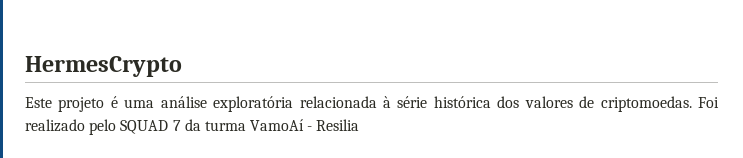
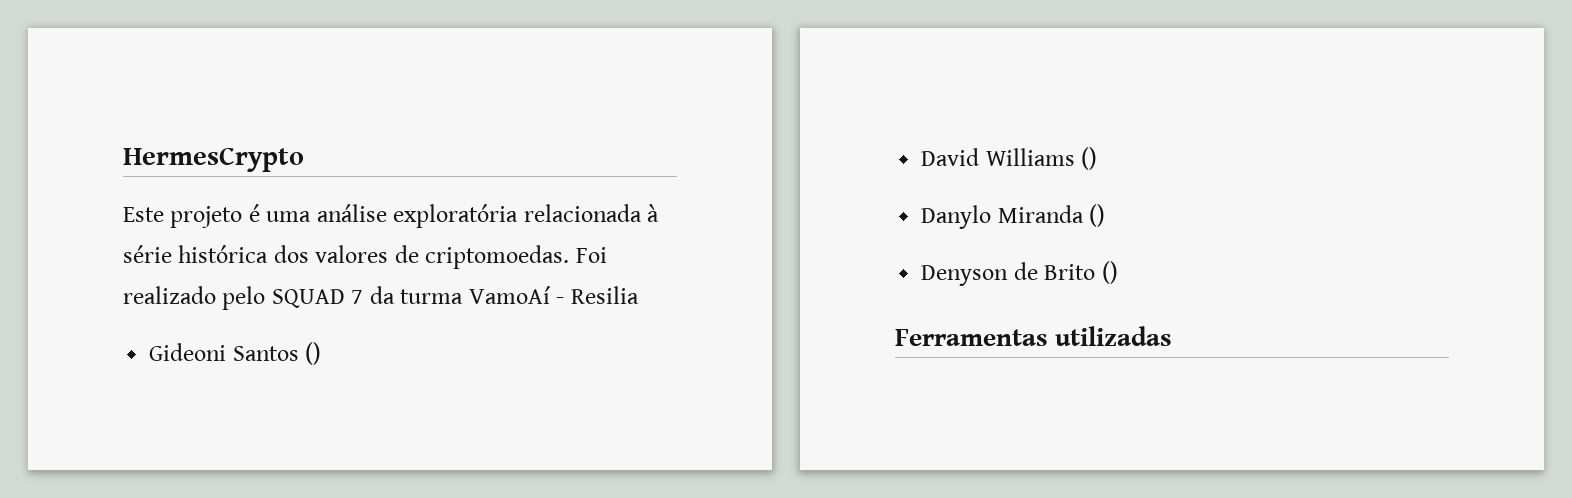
+ Gideoni Santos ()
+ David Williams ()
+ Danylo Miranda ()
+ Denyson de Brito ()
+ Ferramentas utilizadas

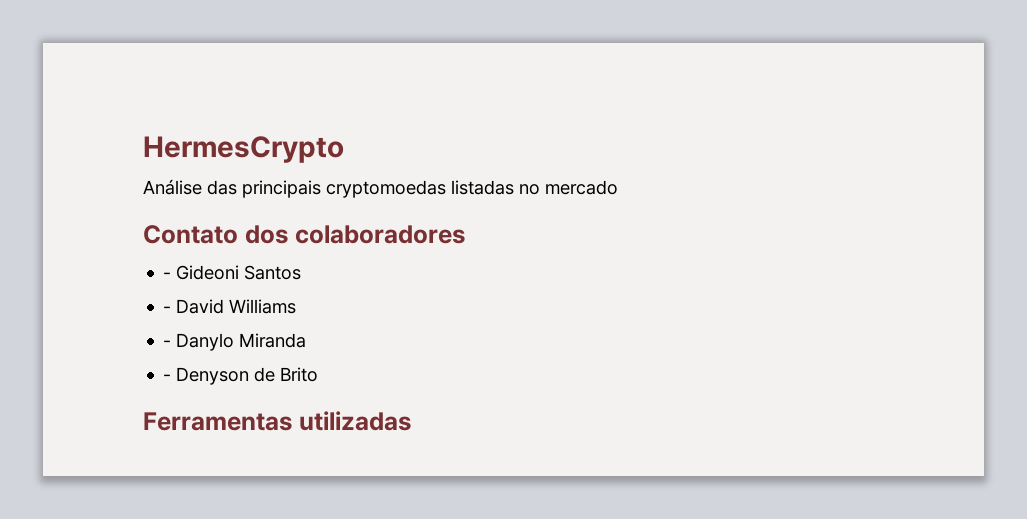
- Este projeto é uma análise exploratória relacionada à série histórica dos valores de criptomoedas. Foi realizado pelo SQUAD 7 da turma VamoAí - Resilia
- Gideoni Santos ()
- David Williams ()
- Danylo Miranda ()
- Denyson de Brito ()
+ Análise das principais cryptomoedas listadas no mercado
+ Contato dos colaboradores
+ - Gideoni Santos
+ - David Williams
+ - Danylo Miranda
+ - Denyson de Brito

